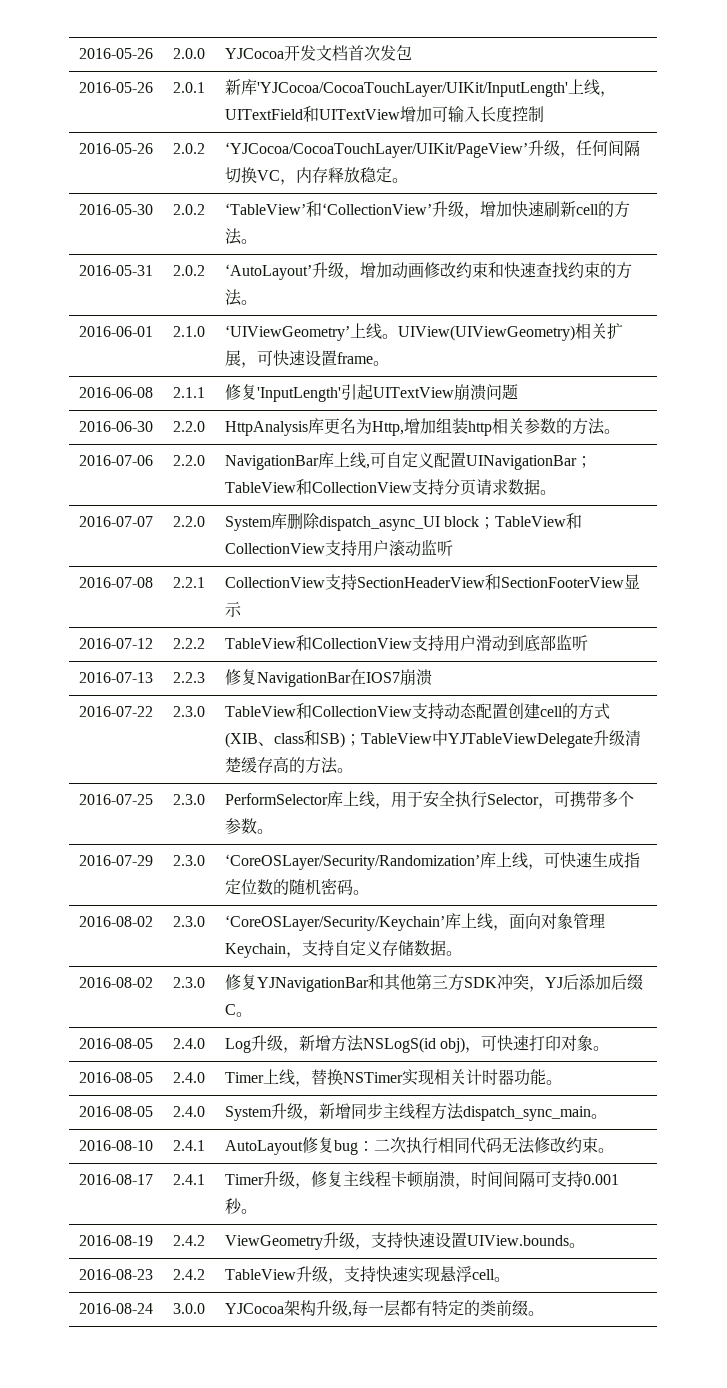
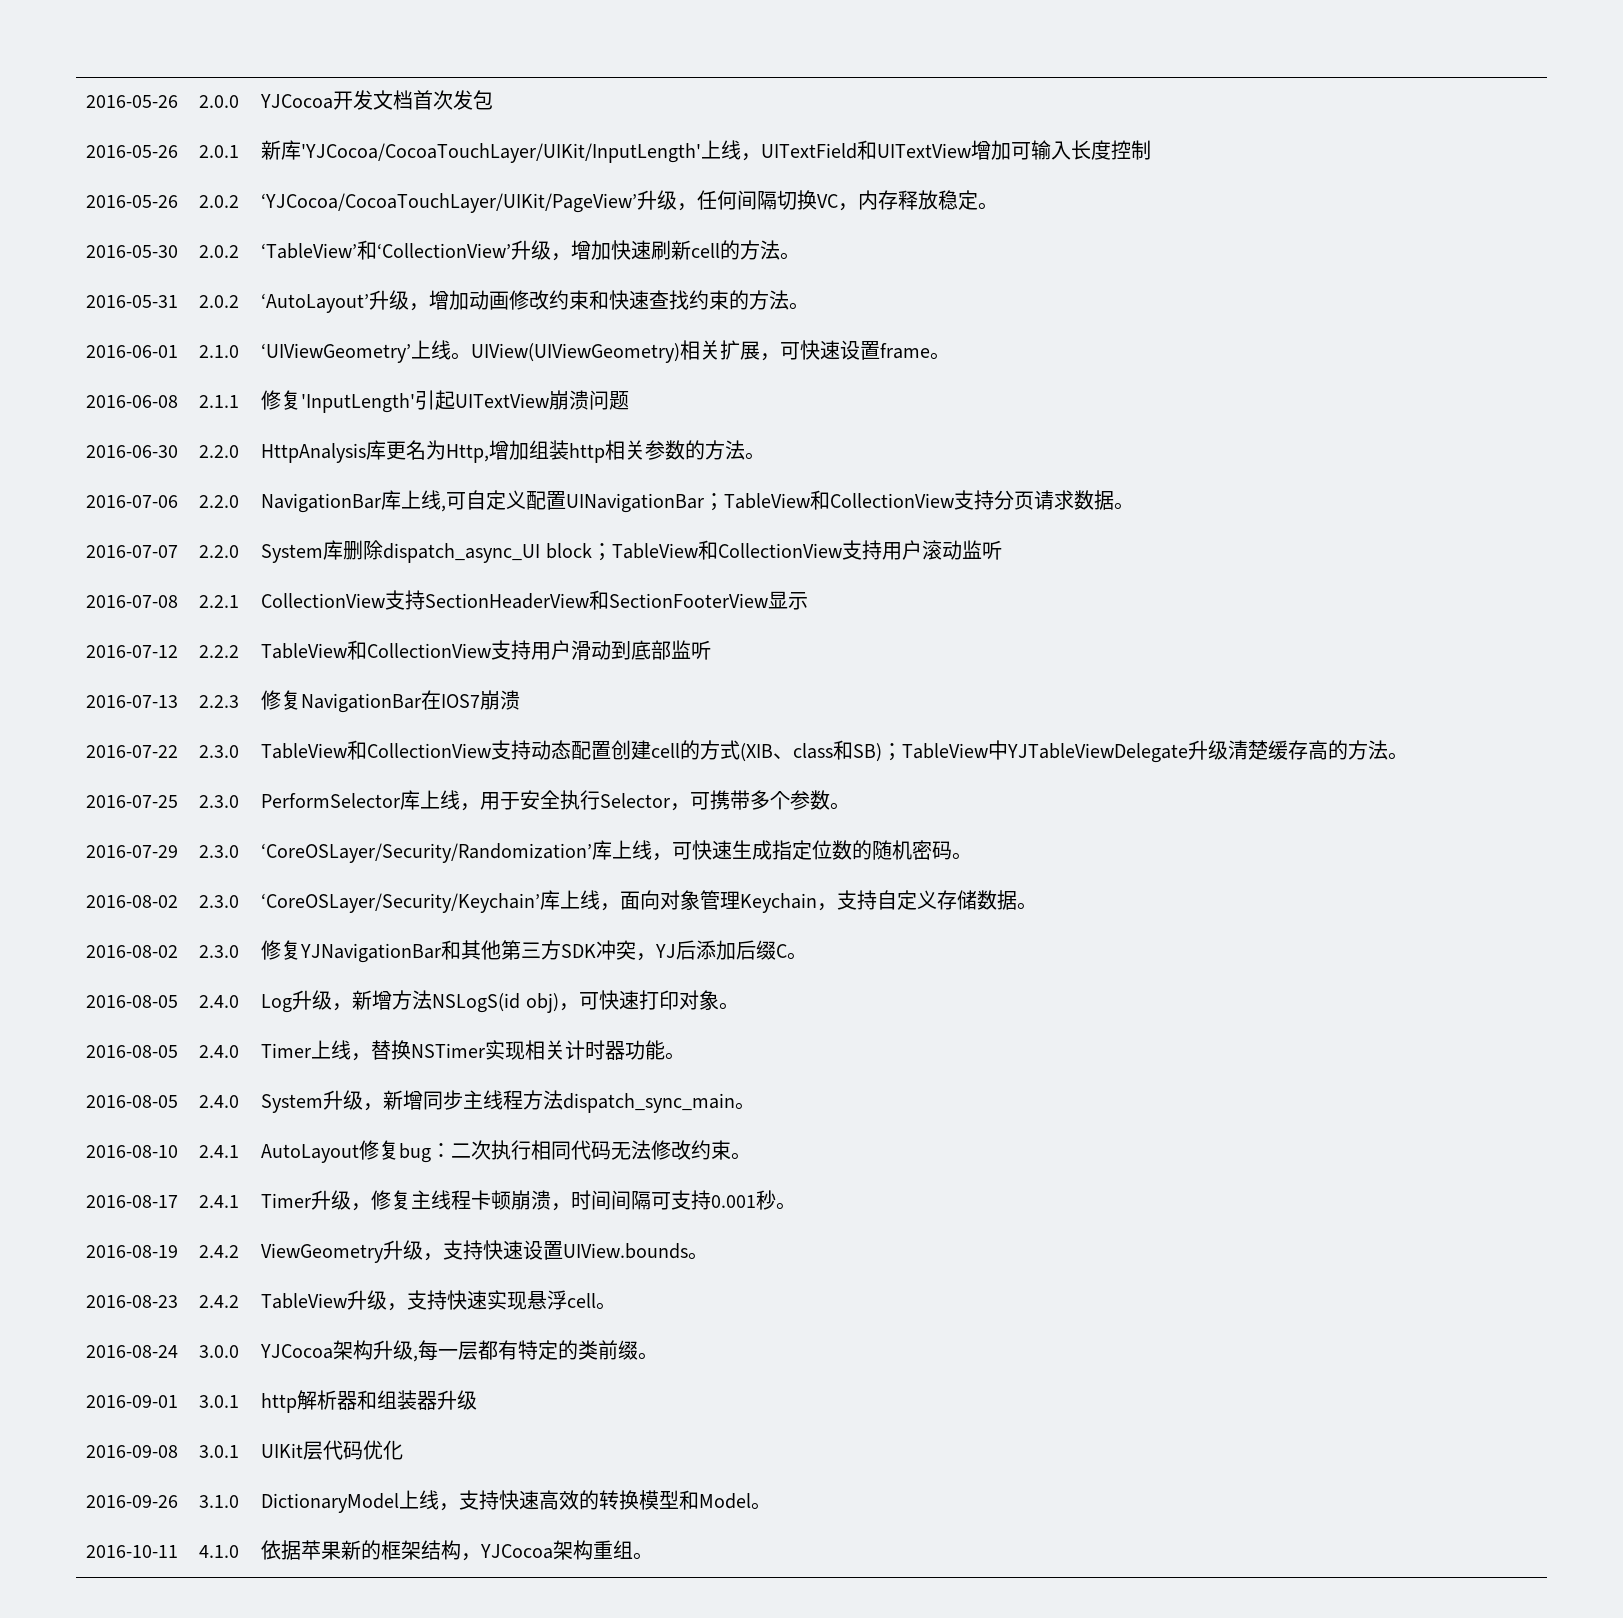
+ 2016-09-01 | 3.0.1 | http解析器和组装器升级
+ 2016-09-08 | 3.0.1 | UIKit层代码优化
+ 2016-09-26 | 3.1.0 | DictionaryModel上线，支持快速高效的转换模型和Model。
+ 2016-10-11 | 4.1.0 | 依据苹果新的框架结构，YJCocoa架构重组。

